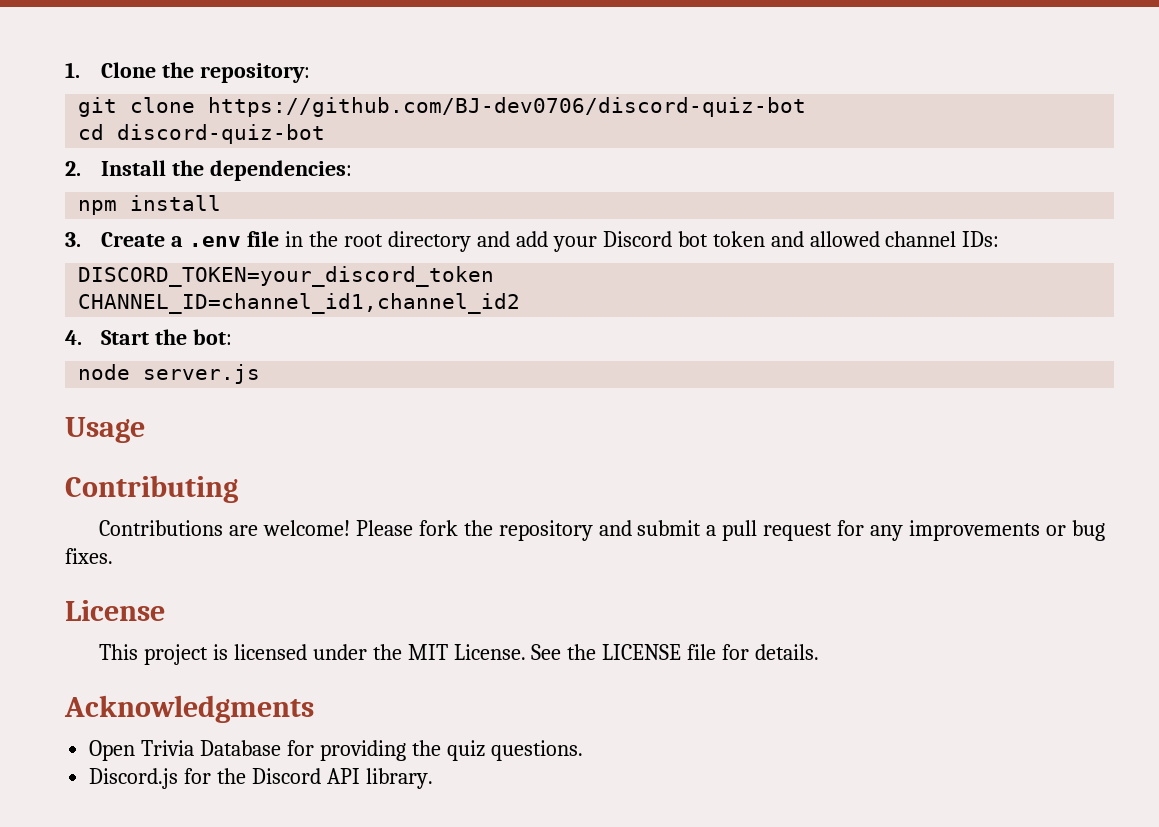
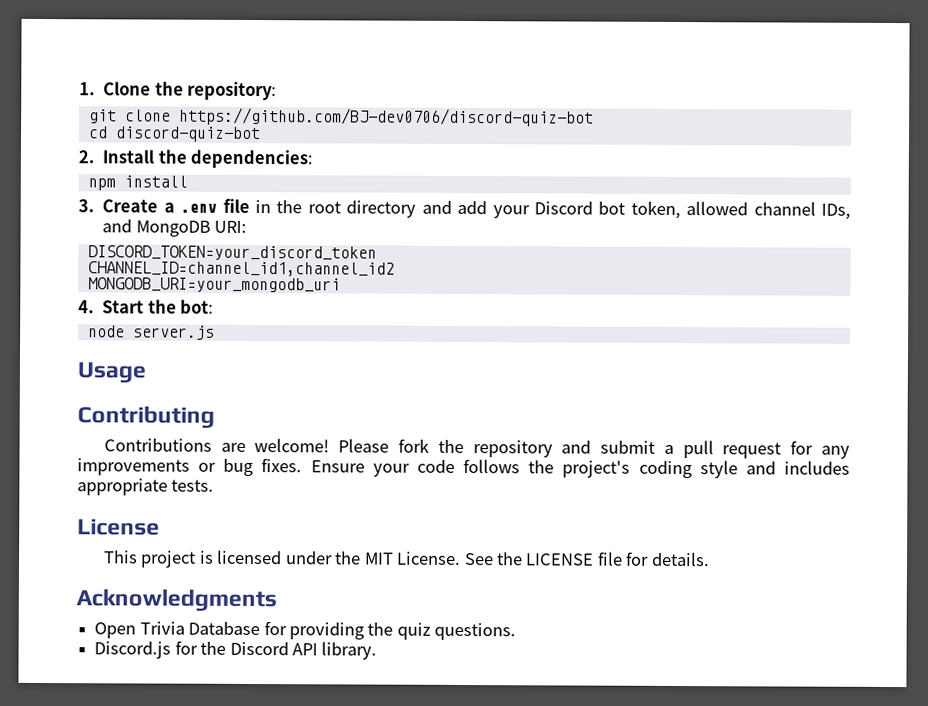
- 3. Create a .env file in the root directory and add your Discord bot token and allowed channel IDs:
+ 3. Create a .env file in the root directory and add your Discord bot token, allowed channel IDs, and MongoDB URI:
+ MONGODB_URI=your_mongodb_uri
+ Ensure your code follows the project's coding style and includes appropriate tests.

